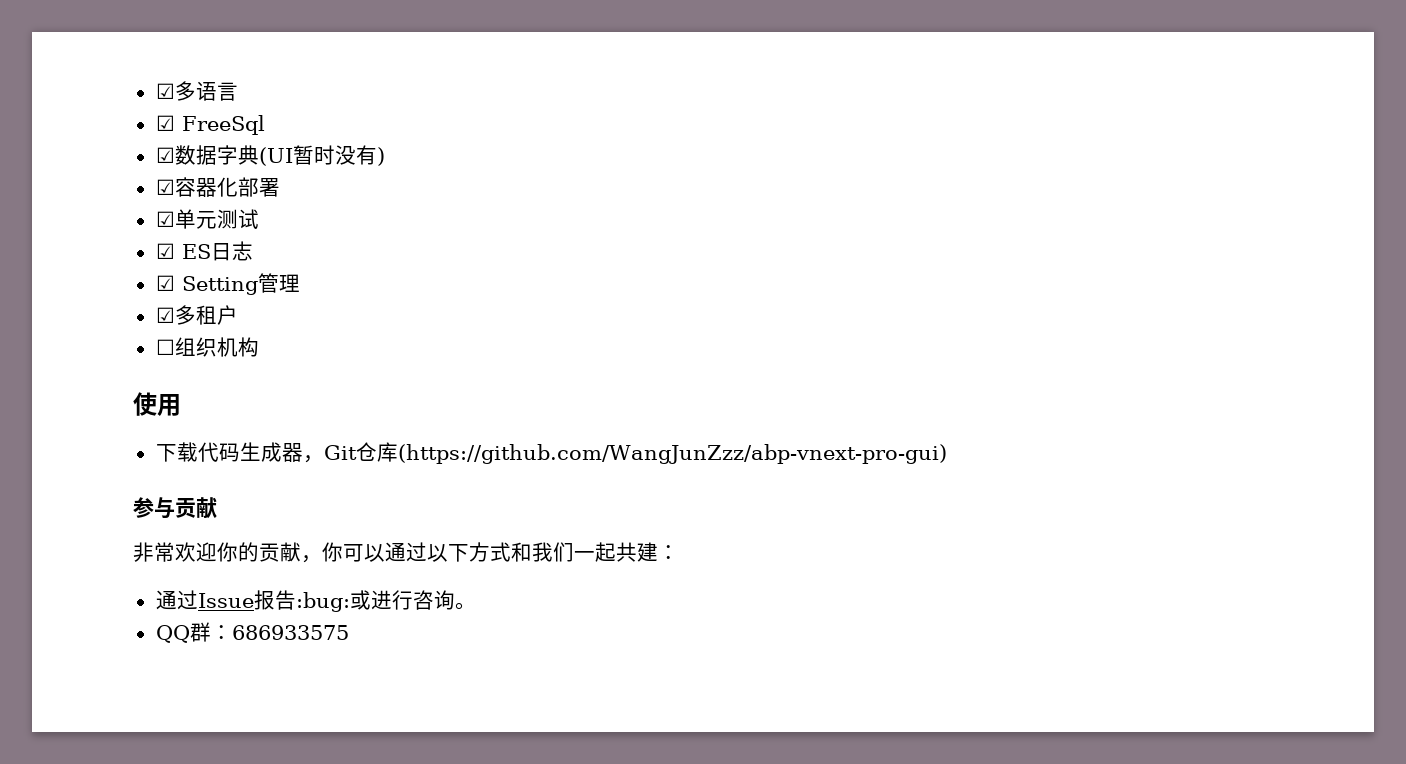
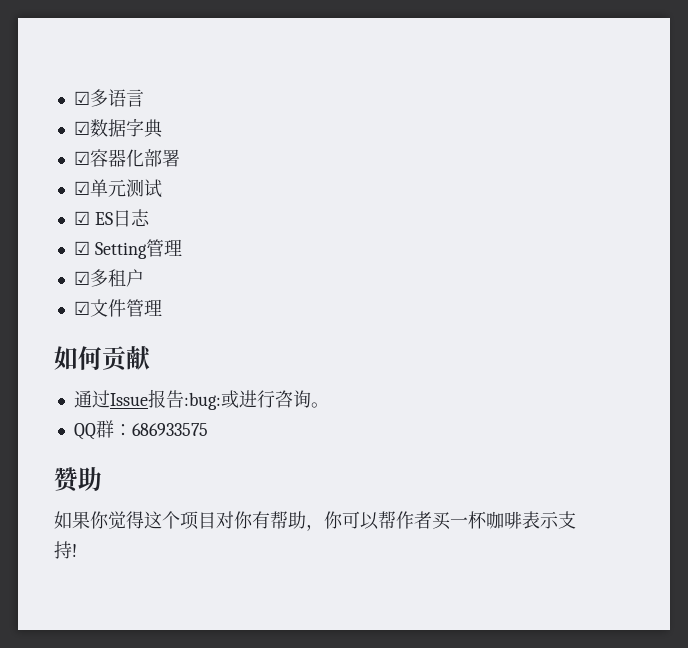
- ☑ FreeSql
- ☑数据字典(UI暂时没有)
+ ☑数据字典
- ☐组织机构
- 使用
- 下载代码生成器，Git仓库(https://github.com/WangJunZzz/abp-vnext-pro-gui)
- 参与贡献
- 非常欢迎你的贡献，你可以通过以下方式和我们一起共建：
+ ☑文件管理
+ 如何贡献
+ 赞助
+ 如果你觉得这个项目对你有帮助，你可以帮作者买一杯咖啡表示支持!

